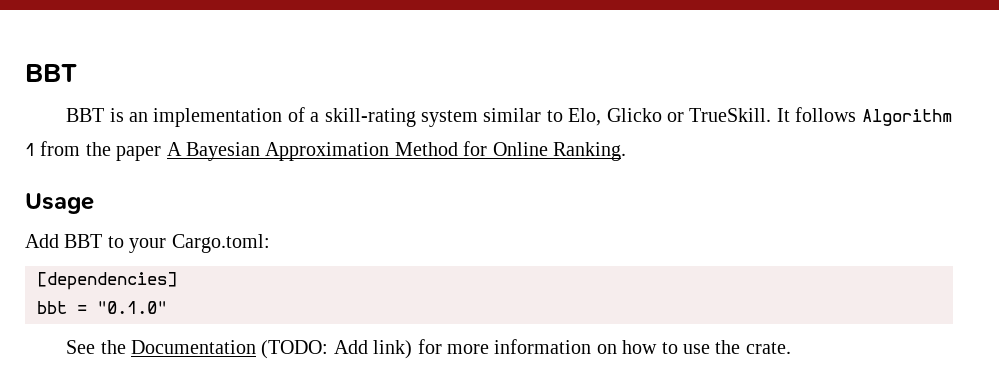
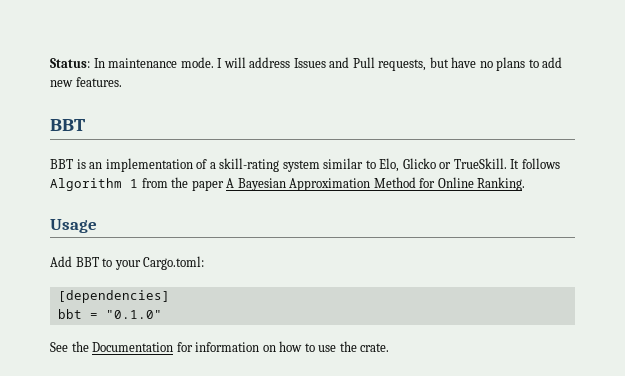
+ Status: In maintenance mode. I will address Issues and Pull requests, but have no plans to add new features.
- See the Documentation (TODO: Add link) for more information on how to use the crate.
+ See the Documentation for information on how to use the crate.

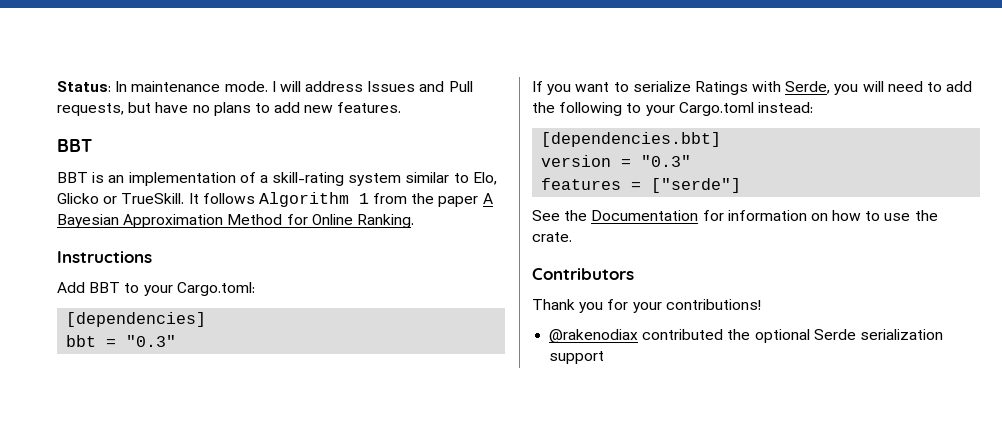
- Usage
+ Instructions
- bbt = "0.1.0"
+ bbt = "0.3"
+ If you want to serialize Ratings with Serde, you will need to add the following to your Cargo.toml instead:
+ [dependencies.bbt]
+ version = "0.3"
+ features = ["serde"]
+ Contributors
+ Thank you for your contributions!
+ @rakenodiax contributed the optional Serde serialization support

